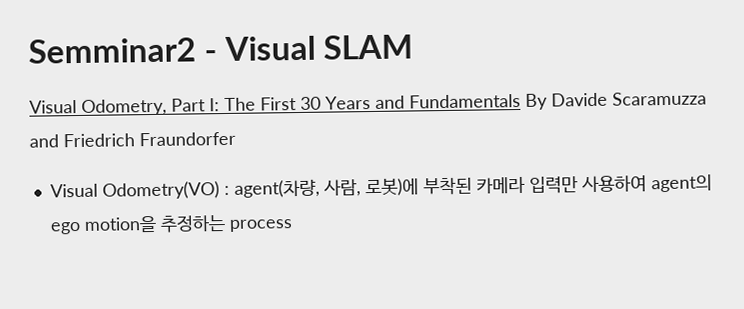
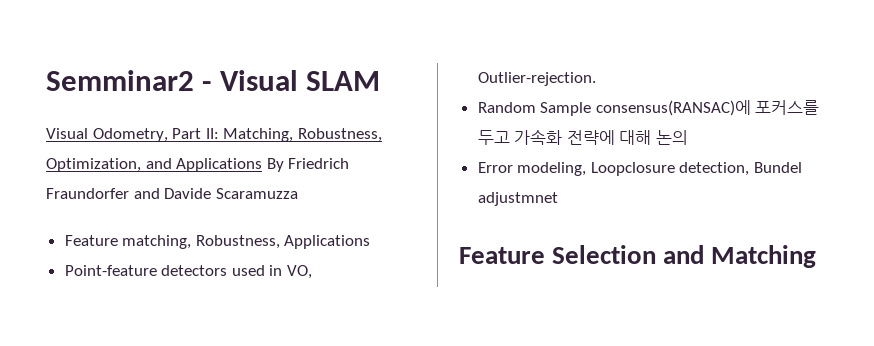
- Visual Odometry, Part I: The First 30 Years and Fundamentals By Davide Scaramuzza and Friedrich Fraundorfer
- Visual Odometry(VO) : agent(차량, 사람, 로봇)에 부착된 카메라 입력만 사용하여 agent의 ego motion을 추정하는 process
+ Visual Odometry, Part II: Matching, Robustness, Optimization, and Applications By Friedrich Fraundorfer and Davide Scaramuzza
+ Feature matching, Robustness, Applications
+ Point-feature detectors used in VO, Outlier-rejection.
+ Random Sample consensus(RANSAC)에 포커스를 두고 가속화 전략에 대해 논의
+ Error modeling, Loopclosure detection, Bundel adjustmnet
+ Feature Selection and Matching

